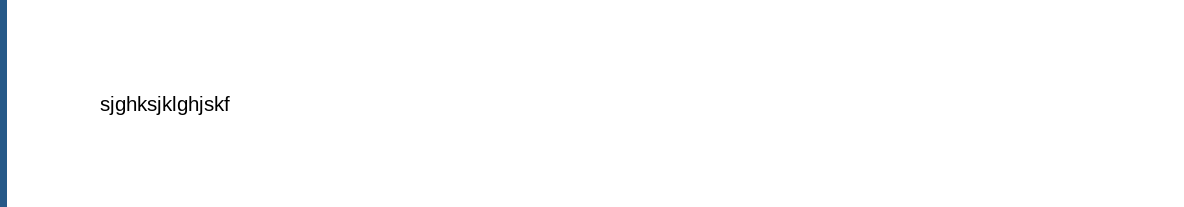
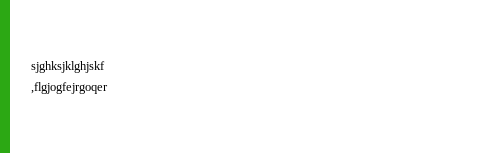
+ ,flgjogfejrgoqer

